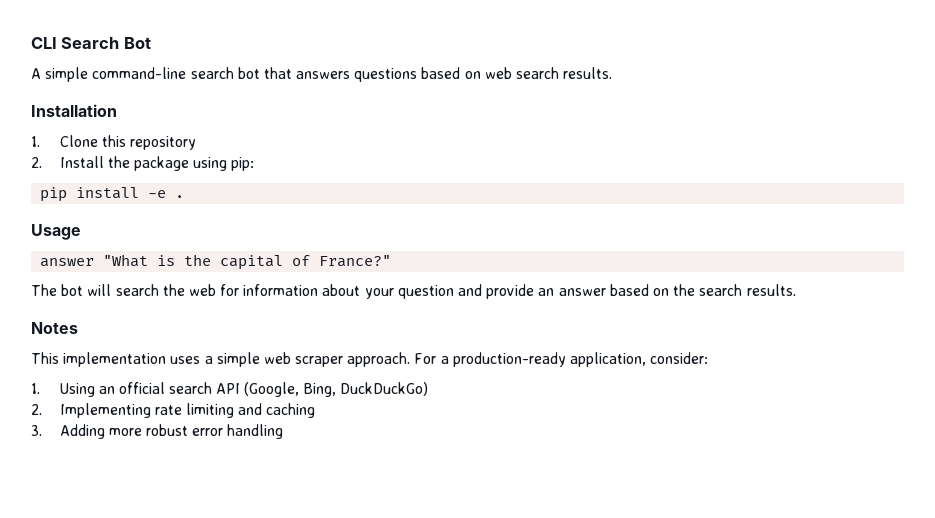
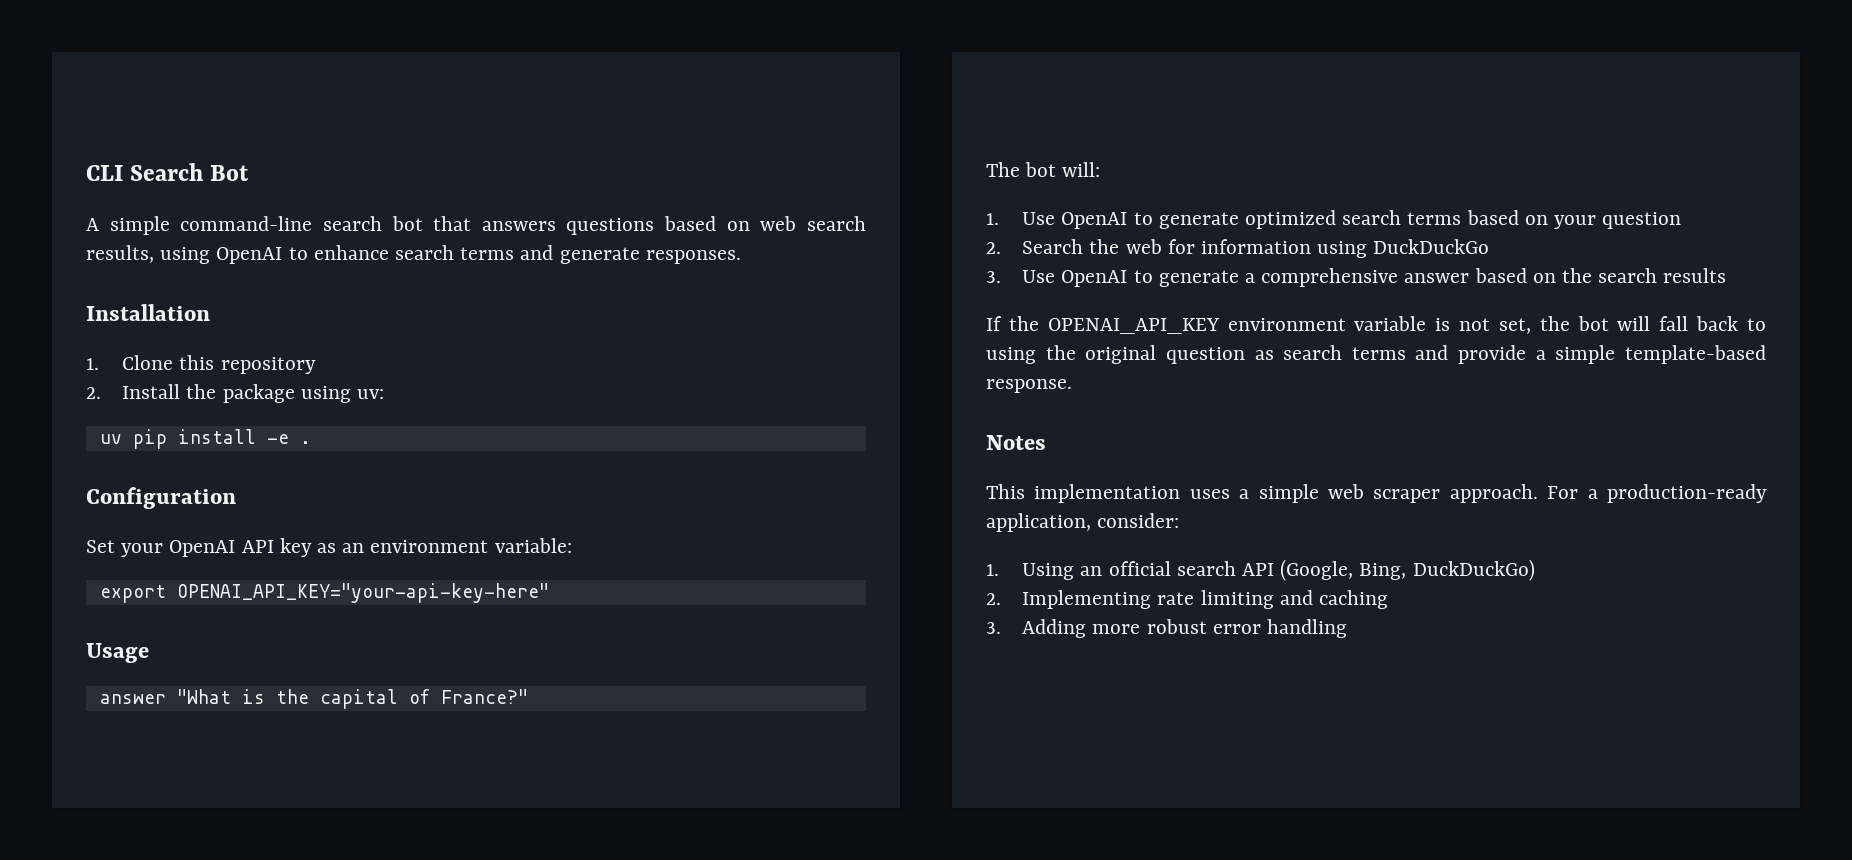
- A simple command-line search bot that answers questions based on web search results.
+ A simple command-line search bot that answers questions based on web search results, using OpenAI to enhance search terms and generate responses.
- 2. Install the package using pip:
- pip install -e .
+ 2. Install the package using uv:
+ uv pip install -e .
+ Configuration
+ Set your OpenAI API key as an environment variable:
+ export OPENAI_API_KEY="your-api-key-here"
- The bot will search the web for information about your question and provide an answer based on the search results.
+ The bot will:
+ 1. Use OpenAI to generate optimized search terms based on your question
+ 2. Search the web for information using DuckDuckGo
+ 3. Use OpenAI to generate a comprehensive answer based on the search results
+ If the OPENAI_API_KEY environment variable is not set, the bot will fall back to using the original question as search terms and provide a simple template-based response.

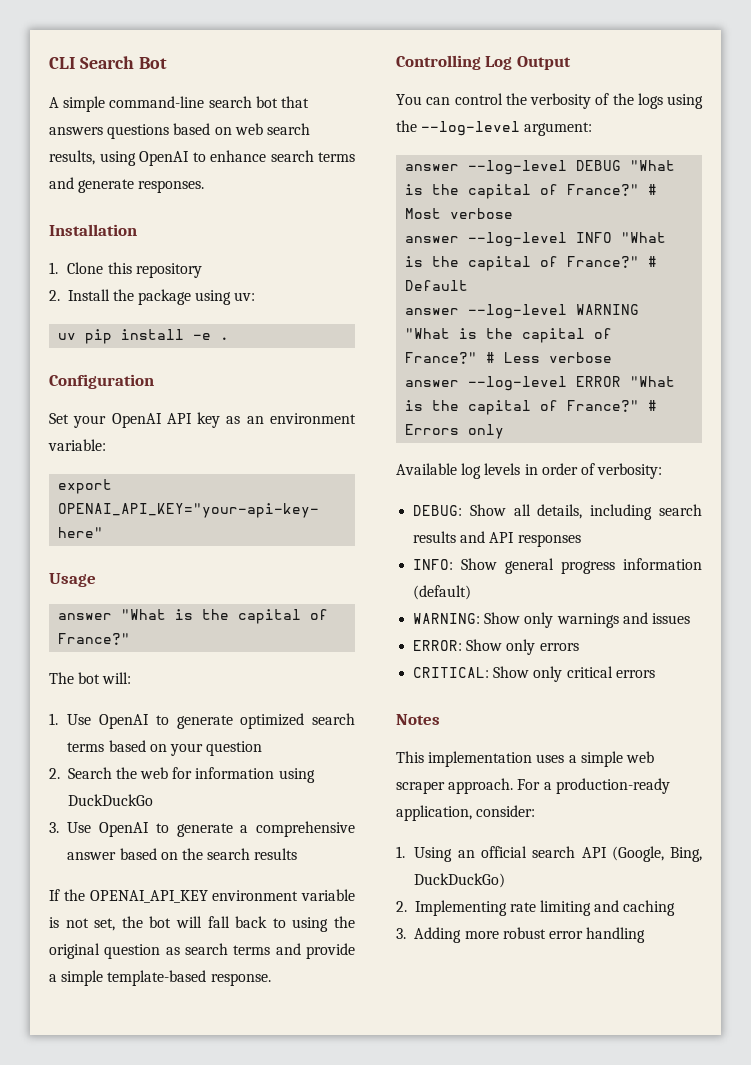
+ Controlling Log Output
+ You can control the verbosity of the logs using the --log-level argument:
+ answer --log-level DEBUG "What is the capital of France?" # Most verbose
+ answer --log-level INFO "What is the capital of France?" # Default
+ answer --log-level WARNING "What is the capital of France?" # Less verbose
+ answer --log-level ERROR "What is the capital of France?" # Errors only
+ Available log levels in order of verbosity:
+ DEBUG: Show all details, including search results and API responses
+ INFO: Show general progress information (default)
+ WARNING: Show only warnings and issues
+ ERROR: Show only errors
+ CRITICAL: Show only critical errors

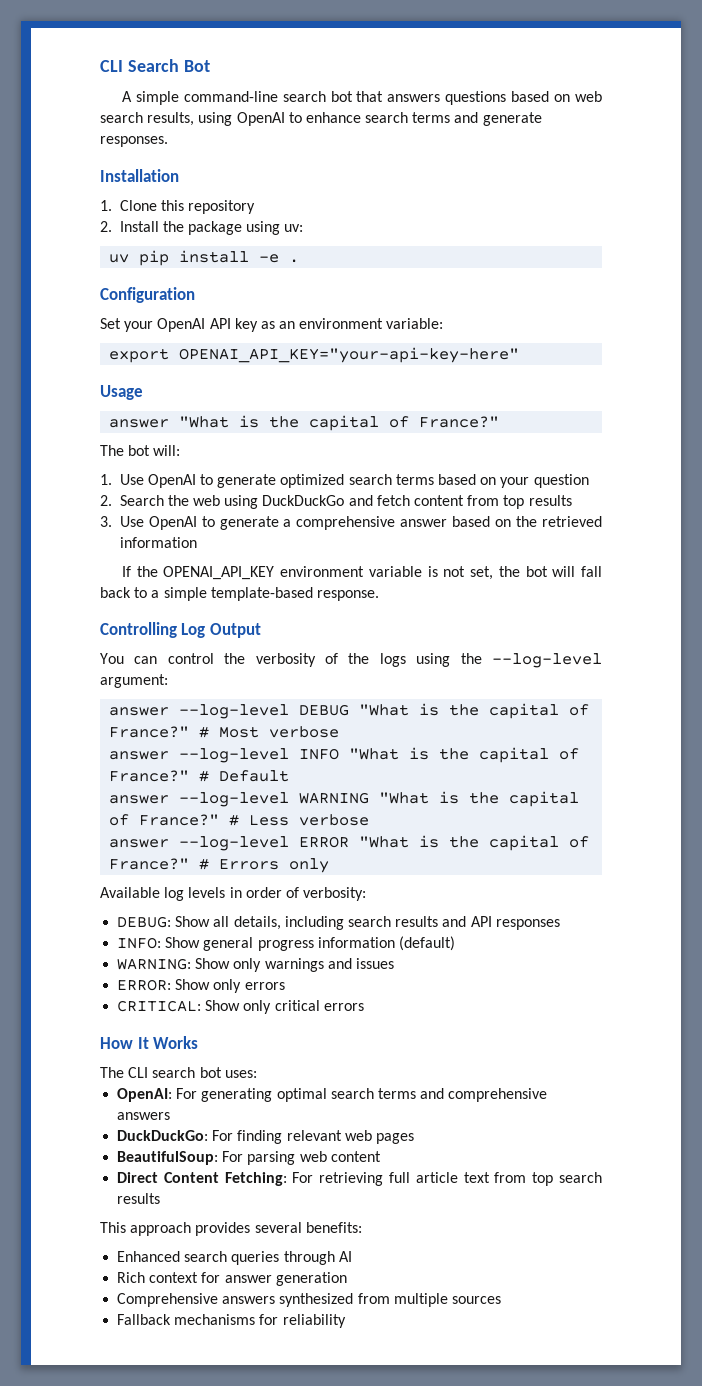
- 2. Search the web for information using DuckDuckGo
+ 2. Search the web using DuckDuckGo and fetch content from top results
- 3. Use OpenAI to generate a comprehensive answer based on the search results
+ 3. Use OpenAI to generate a comprehensive answer based on the retrieved information
- If the OPENAI_API_KEY environment variable is not set, the bot will fall back to using the original question as search terms and provide a simple template-based response.
+ If the OPENAI_API_KEY environment variable is not set, the bot will fall back to a simple template-based response.
- Notes
- This implementation uses a simple web scraper approach. For a production-ready application, consider:
- 1. Using an official search API (Google, Bing, DuckDuckGo)
- 2. Implementing rate limiting and caching
- 3. Adding more robust error handling
+ How It Works
+ The CLI search bot uses:
+ OpenAI: For generating optimal search terms and comprehensive answers
+ DuckDuckGo: For finding relevant web pages
+ BeautifulSoup: For parsing web content
+ Direct Content Fetching: For retrieving full article text from top search results
+ This approach provides several benefits:
+ Enhanced search queries through AI
+ Rich context for answer generation
+ Comprehensive answers synthesized from multiple sources
+ Fallback mechanisms for reliability

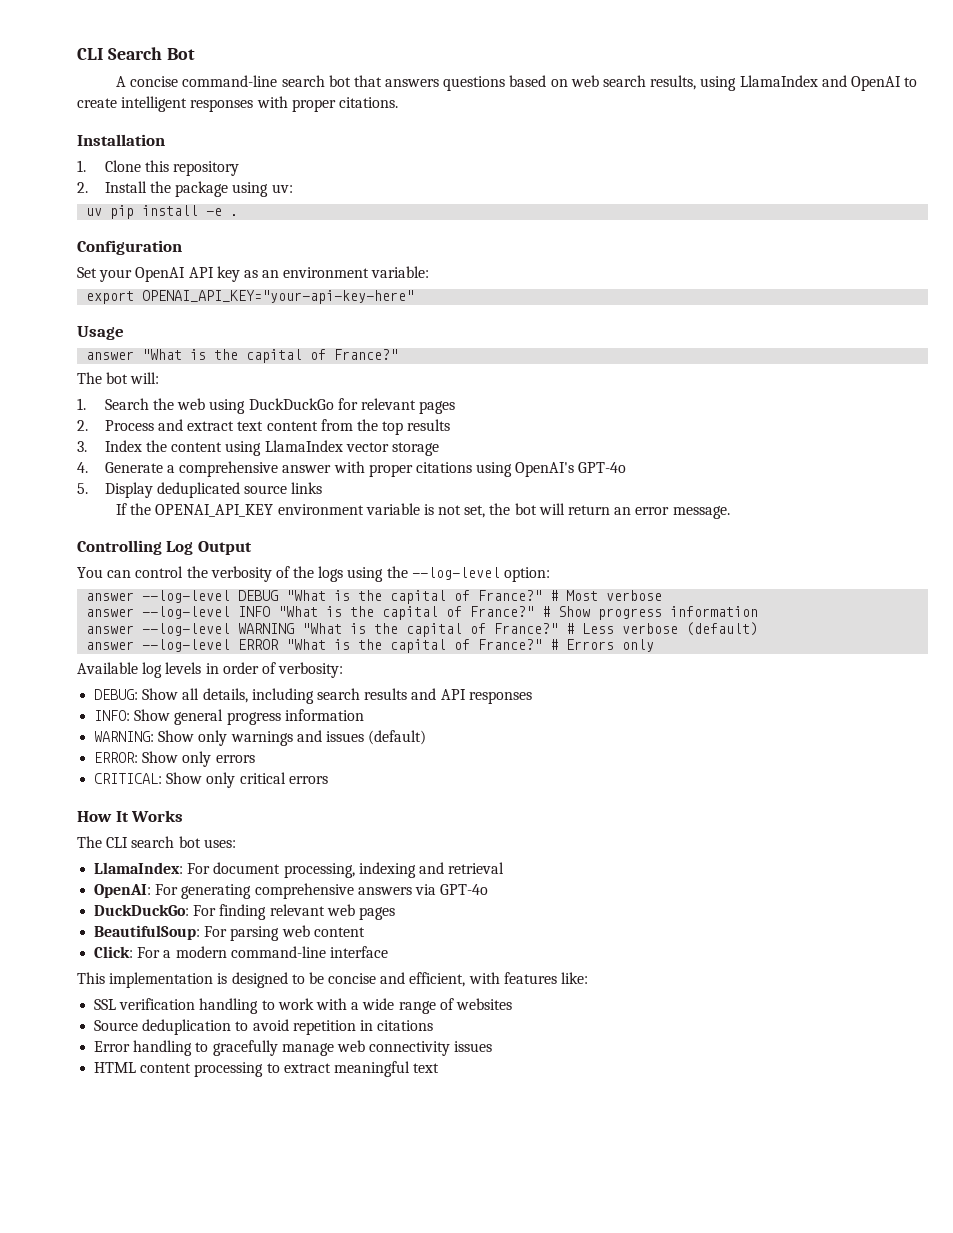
- A simple command-line search bot that answers questions based on web search results, using OpenAI to enhance search terms and generate responses.
+ A concise command-line search bot that answers questions based on web search results, using LlamaIndex and OpenAI to create intelligent responses with proper citations.
- 1. Use OpenAI to generate optimized search terms based on your question
- 2. Search the web using DuckDuckGo and fetch content from top results
+ 1. Search the web using DuckDuckGo for relevant pages
+ 2. Process and extract text content from the top results
- 3. Use OpenAI to generate a comprehensive answer based on the retrieved information
+ 3. Index the content using LlamaIndex vector storage
+ 4. Generate a comprehensive answer with proper citations using OpenAI's GPT-4o
+ 5. Display deduplicated source links
- If the OPENAI_API_KEY environment variable is not set, the bot will fall back to a simple template-based response.
+ If the OPENAI_API_KEY environment variable is not set, the bot will return an error message.
- You can control the verbosity of the logs using the --log-level argument:
+ You can control the verbosity of the logs using the --log-level option:
- # Default
+ # Show progress information
- # Less verbose
+ # Less verbose (default)
- INFO: Show general progress information (default)
+ INFO: Show general progress information
- WARNING: Show only warnings and issues
+ WARNING: Show only warnings and issues (default)
+ LlamaIndex: For document processing, indexing and retrieval
- OpenAI: For generating optimal search terms and comprehensive answers
+ OpenAI: For generating comprehensive answers via GPT-4o
- Direct Content Fetching: For retrieving full article text from top search results
- This approach provides several benefits:
- Enhanced search queries through AI
- Rich context for answer generation
- Comprehensive answers synthesized from multiple sources
- Fallback mechanisms for reliability
+ Click: For a modern command-line interface
+ This implementation is designed to be concise and efficient, with features like:
+ SSL verification handling to work with a wide range of websites
+ Source deduplication to avoid repetition in citations
+ Error handling to gracefully manage web connectivity issues
+ HTML content processing to extract meaningful text

